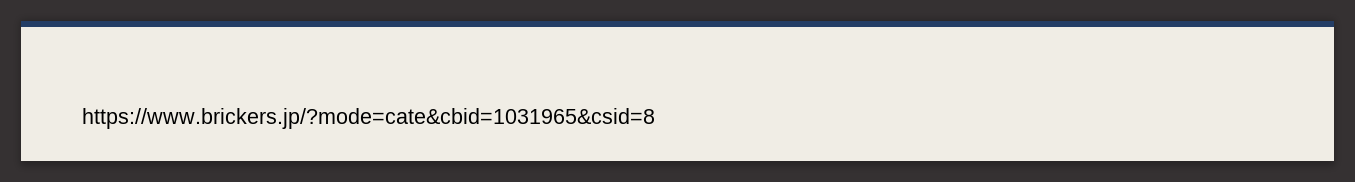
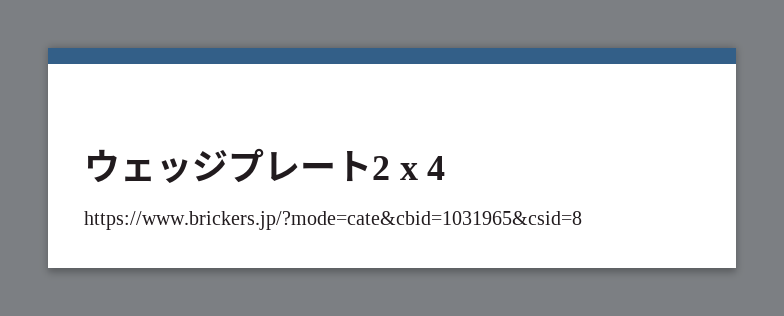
+ ウェッジプレート2 x 4

